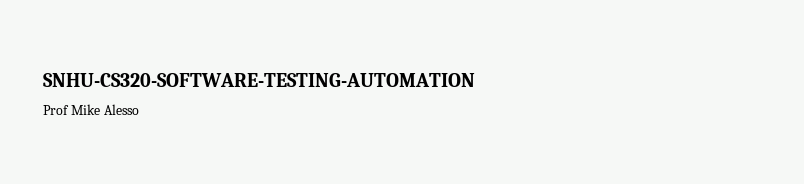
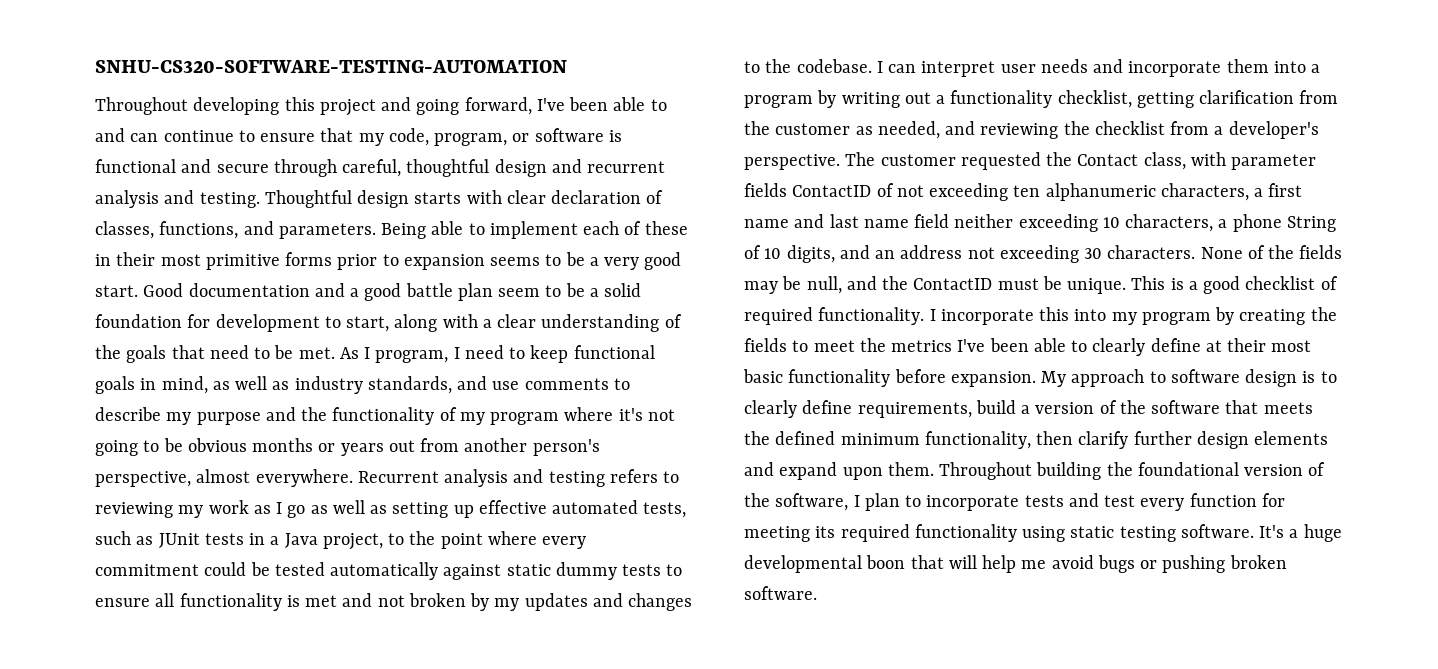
- Prof Mike Alesso
+ Throughout developing this project and going forward, I've been able to and can continue to ensure that my code, program, or software is functional and secure through careful, thoughtful design and recurrent analysis and testing. Thoughtful design starts with clear declaration of classes, functions, and parameters. Being able to implement each of these in their most primitive forms prior to expansion seems to be a very good start. Good documentation and a good battle plan seem to be a solid foundation for development to start, along with a clear understanding of the goals that need to be met. As I program, I need to keep functional goals in mind, as well as industry standards, and use comments to describe my purpose and the functionality of my program where it's not going to be obvious months or years out from another person's perspective, almost everywhere. Recurrent analysis and testing refers to reviewing my work as I go as well as setting up effective automated tests, such as JUnit tests in a Java project, to the point where every commitment could be tested automatically against static dummy tests to ensure all functionality is met and not broken by my updates and changes to the codebase. I can interpret user needs and incorporate them into a program by writing out a functionality checklist, getting clarification from the customer as needed, and reviewing the checklist from a developer's perspective. The customer requested the Contact class, with parameter fields ContactID of not exceeding ten alphanumeric characters, a first name and last name field neither exceeding 10 characters, a phone String of 10 digits, and an address not exceeding 30 characters. None of the fields may be null, and the ContactID must be unique. This is a good checklist of required functionality. I incorporate this into my program by creating the fields to meet the metrics I've been able to clearly define at their most basic functionality before expansion. My approach to software design is to clearly define requirements, build a version of the software that meets the defined minimum functionality, then clarify further design elements and expand upon them. Throughout building the foundational version of the software, I plan to incorporate tests and test every function for meeting its required functionality using static testing software. It's a huge developmental boon that will help me avoid bugs or pushing broken software.

